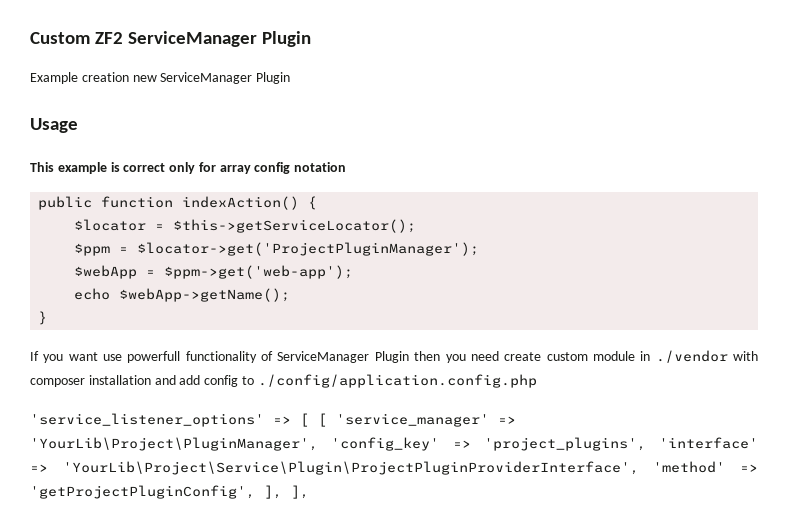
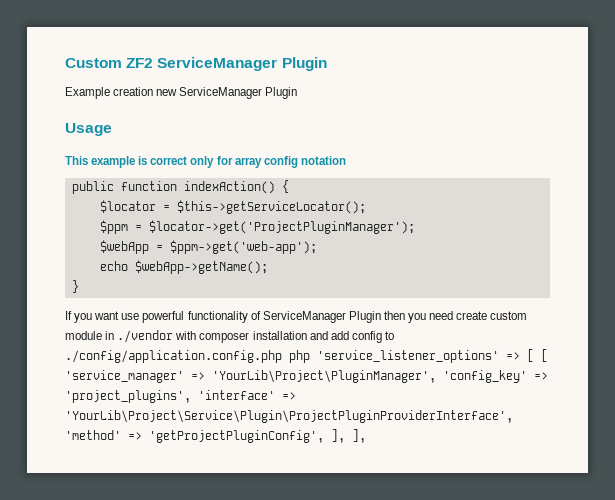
- If you want use powerfull functionality of ServiceManager Plugin then you need create custom module in ./vendor with composer installation and add config to ./config/application.config.php
- 'service_listener_options' => [ [ 'service_manager' => 'YourLib\Project\PluginManager', 'config_key' => 'project_plugins', 'interface' => 'YourLib\Project\Service\Plugin\ProjectPluginProviderInterface', 'method' => 'getProjectPluginConfig', ], ],
+ If you want use powerful functionality of ServiceManager Plugin then you need create custom module in ./vendor with composer installation and add config to ./config/application.config.php php 'service_listener_options' => [ [ 'service_manager' => 'YourLib\Project\PluginManager', 'config_key' => 'project_plugins', 'interface' => 'YourLib\Project\Service\Plugin\ProjectPluginProviderInterface', 'method' => 'getProjectPluginConfig', ], ],

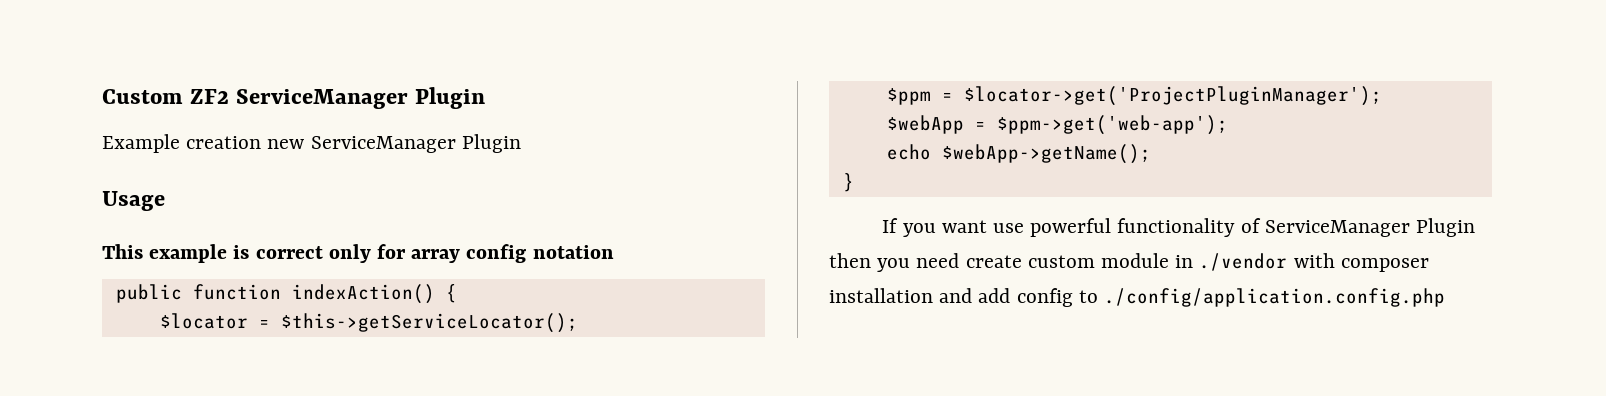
- If you want use powerful functionality of ServiceManager Plugin then you need create custom module in ./vendor with composer installation and add config to ./config/application.config.php php 'service_listener_options' => [ [ 'service_manager' => 'YourLib\Project\PluginManager', 'config_key' => 'project_plugins', 'interface' => 'YourLib\Project\Service\Plugin\ProjectPluginProviderInterface', 'method' => 'getProjectPluginConfig', ], ],
+ If you want use powerful functionality of ServiceManager Plugin then you need create custom module in ./vendor with composer installation and add config to ./config/application.config.php

